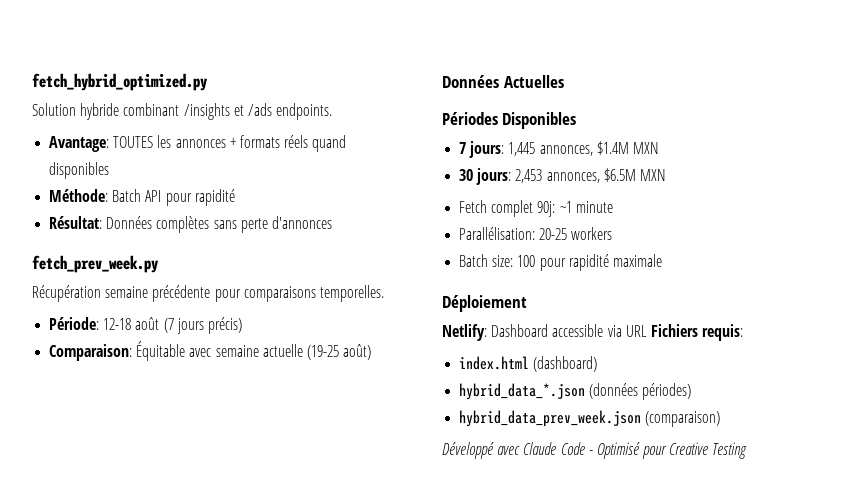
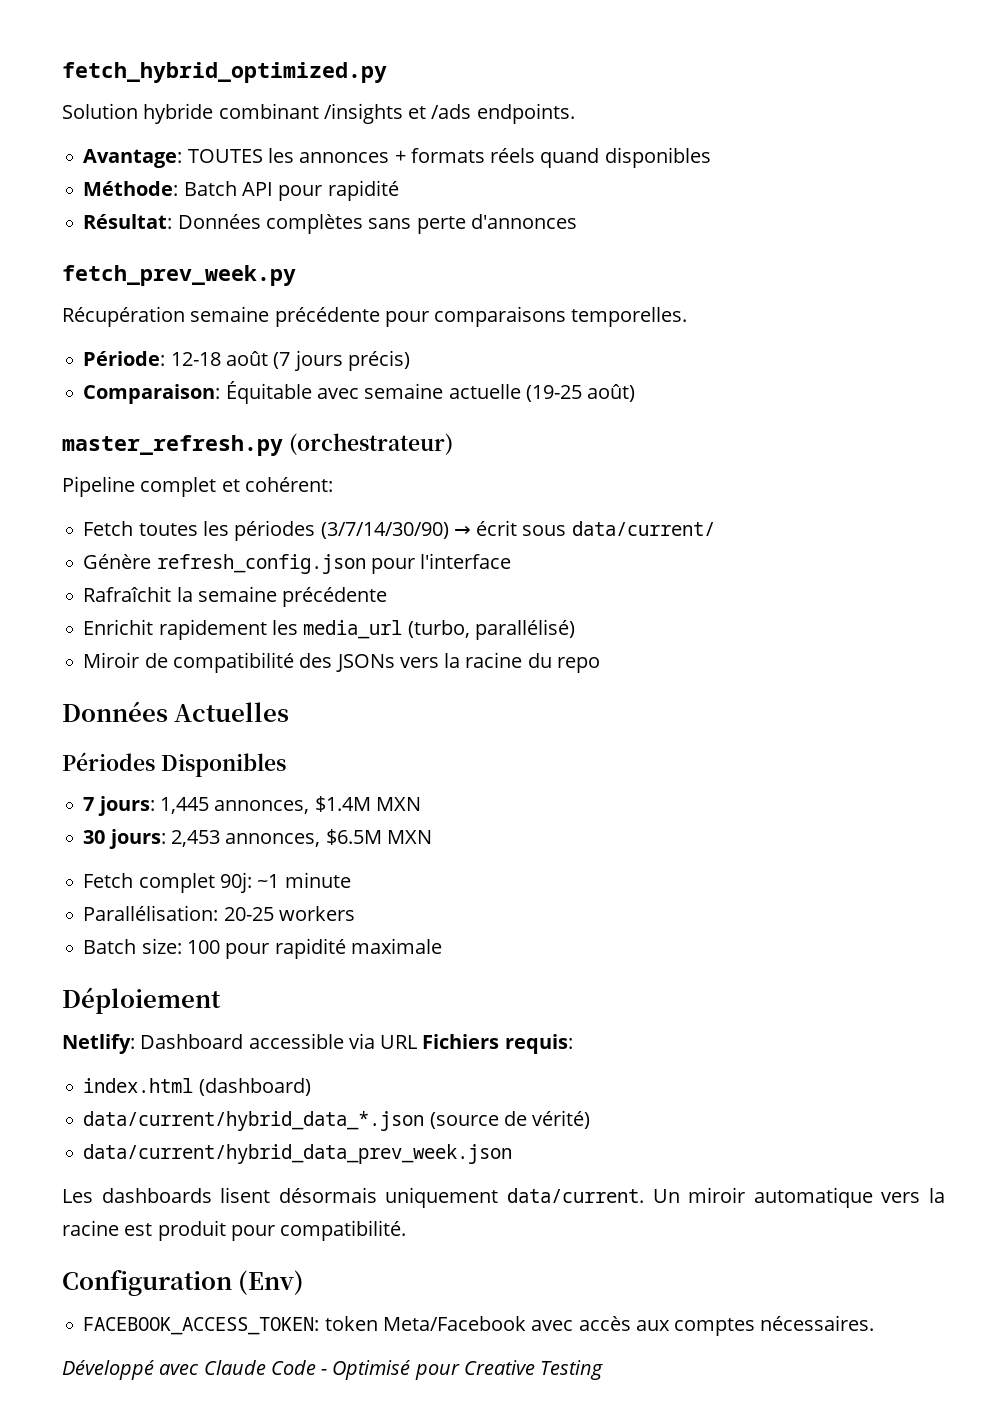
+ master_refresh.py (orchestrateur)
+ Pipeline complet et cohérent:
+ Fetch toutes les périodes (3/7/14/30/90) → écrit sous data/current/
+ Génère refresh_config.json pour l'interface
+ Rafraîchit la semaine précédente
+ Enrichit rapidement les media_url (turbo, parallélisé)
+ Miroir de compatibilité des JSONs vers la racine du repo
- hybrid_data_*.json (données périodes)
- hybrid_data_prev_week.json (comparaison)
+ data/current/hybrid_data_*.json (source de vérité)
+ data/current/hybrid_data_prev_week.json
+ Les dashboards lisent désormais uniquement data/current. Un miroir automatique vers la racine est produit pour compatibilité.
+ Configuration (Env)
+ FACEBOOK_ACCESS_TOKEN: token Meta/Facebook avec accès aux comptes nécessaires.

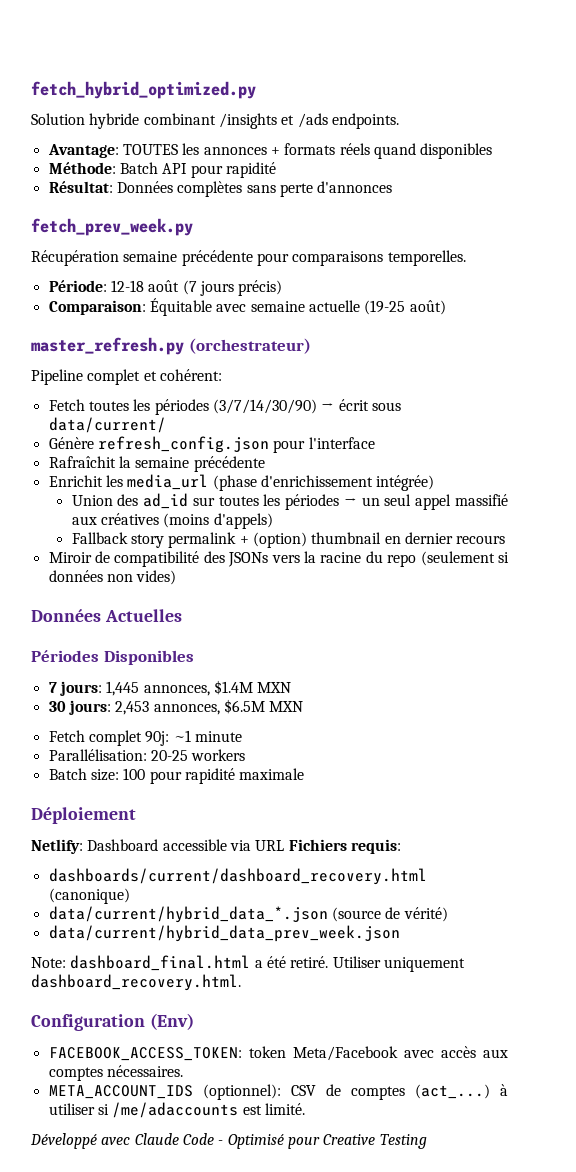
- Enrichit rapidement les media_url (turbo, parallélisé)
+ Enrichit les media_url (phase d'enrichissement intégrée)
+ Union des ad_id sur toutes les périodes → un seul appel massifié aux créatives (moins d'appels)
+ Fallback story permalink + (option) thumbnail en dernier recours
- Miroir de compatibilité des JSONs vers la racine du repo
+ Miroir de compatibilité des JSONs vers la racine du repo (seulement si données non vides)
- index.html (dashboard)
+ dashboards/current/dashboard_recovery.html (canonique)
- Les dashboards lisent désormais uniquement data/current. Un miroir automatique vers la racine est produit pour compatibilité.
+ Note: dashboard_final.html a été retiré. Utiliser uniquement dashboard_recovery.html.
+ META_ACCOUNT_IDS (optionnel): CSV de comptes (act_...) à utiliser si /me/adaccounts est limité.

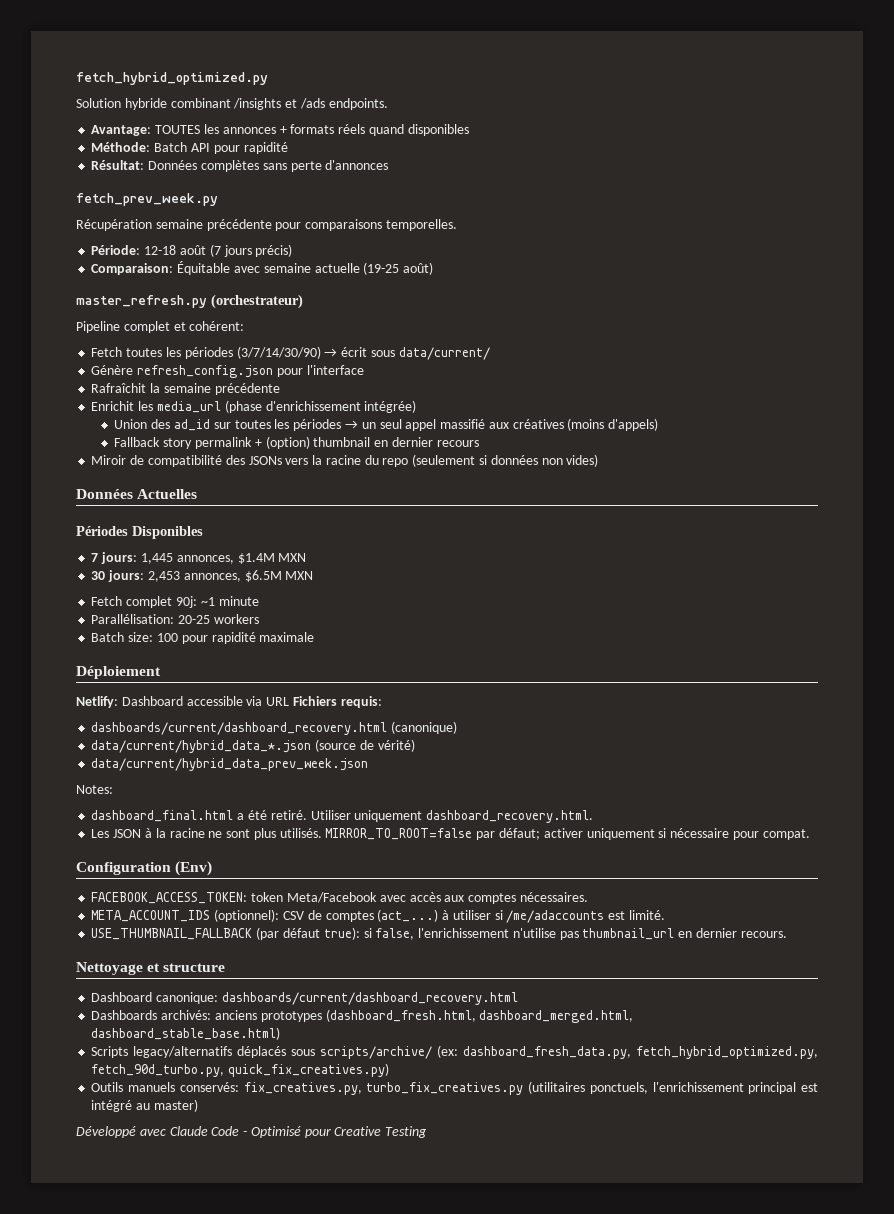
- Note: dashboard_final.html a été retiré.
+ Notes:
+ dashboard_final.html a été retiré.
+ Les JSON à la racine ne sont plus utilisés. MIRROR_TO_ROOT=false par défaut; activer uniquement si nécessaire pour compat.
+ USE_THUMBNAIL_FALLBACK (par défaut true): si false, l'enrichissement n'utilise pas thumbnail_url en dernier recours.
+ Nettoyage et structure
+ Dashboard canonique: dashboards/current/dashboard_recovery.html
+ Dashboards archivés: anciens prototypes (dashboard_fresh.html, dashboard_merged.html, dashboard_stable_base.html)
+ Scripts legacy/alternatifs déplacés sous scripts/archive/ (ex: dashboard_fresh_data.py, fetch_hybrid_optimized.py, fetch_90d_turbo.py, quick_fix_creatives.py)
+ Outils manuels conservés: fix_creatives.py, turbo_fix_creatives.py (utilitaires ponctuels, l'enrichissement principal est intégré au master)

